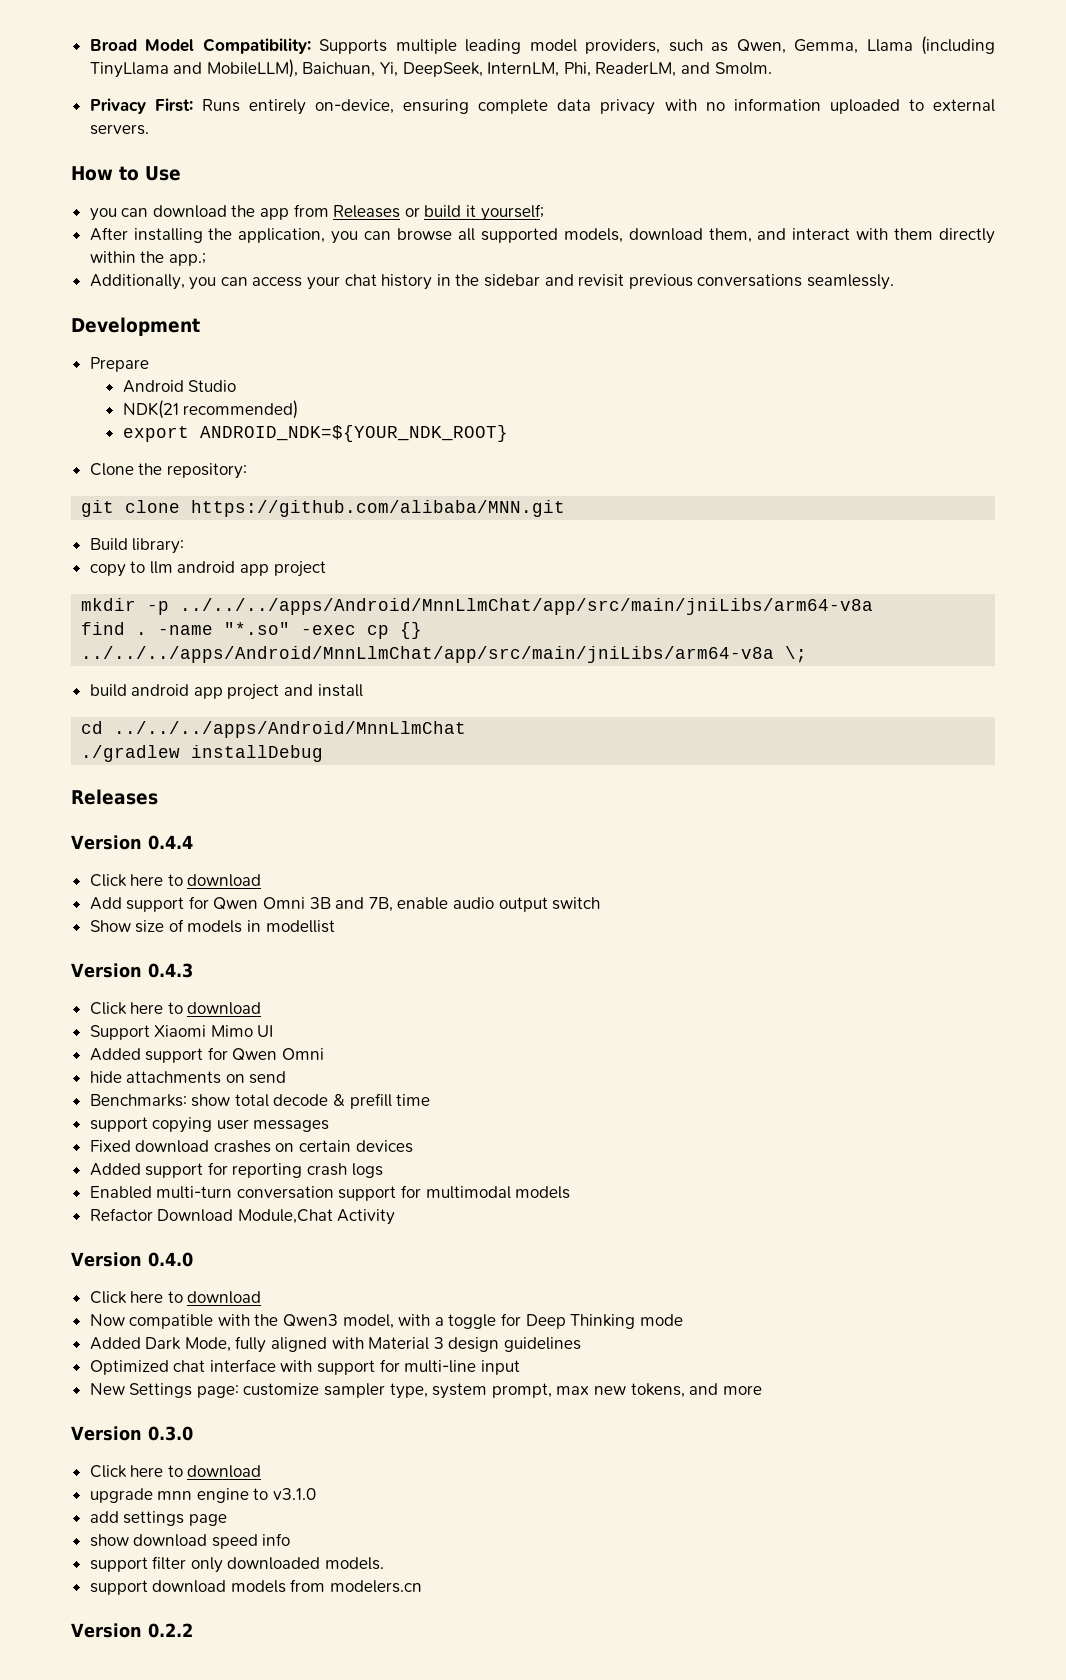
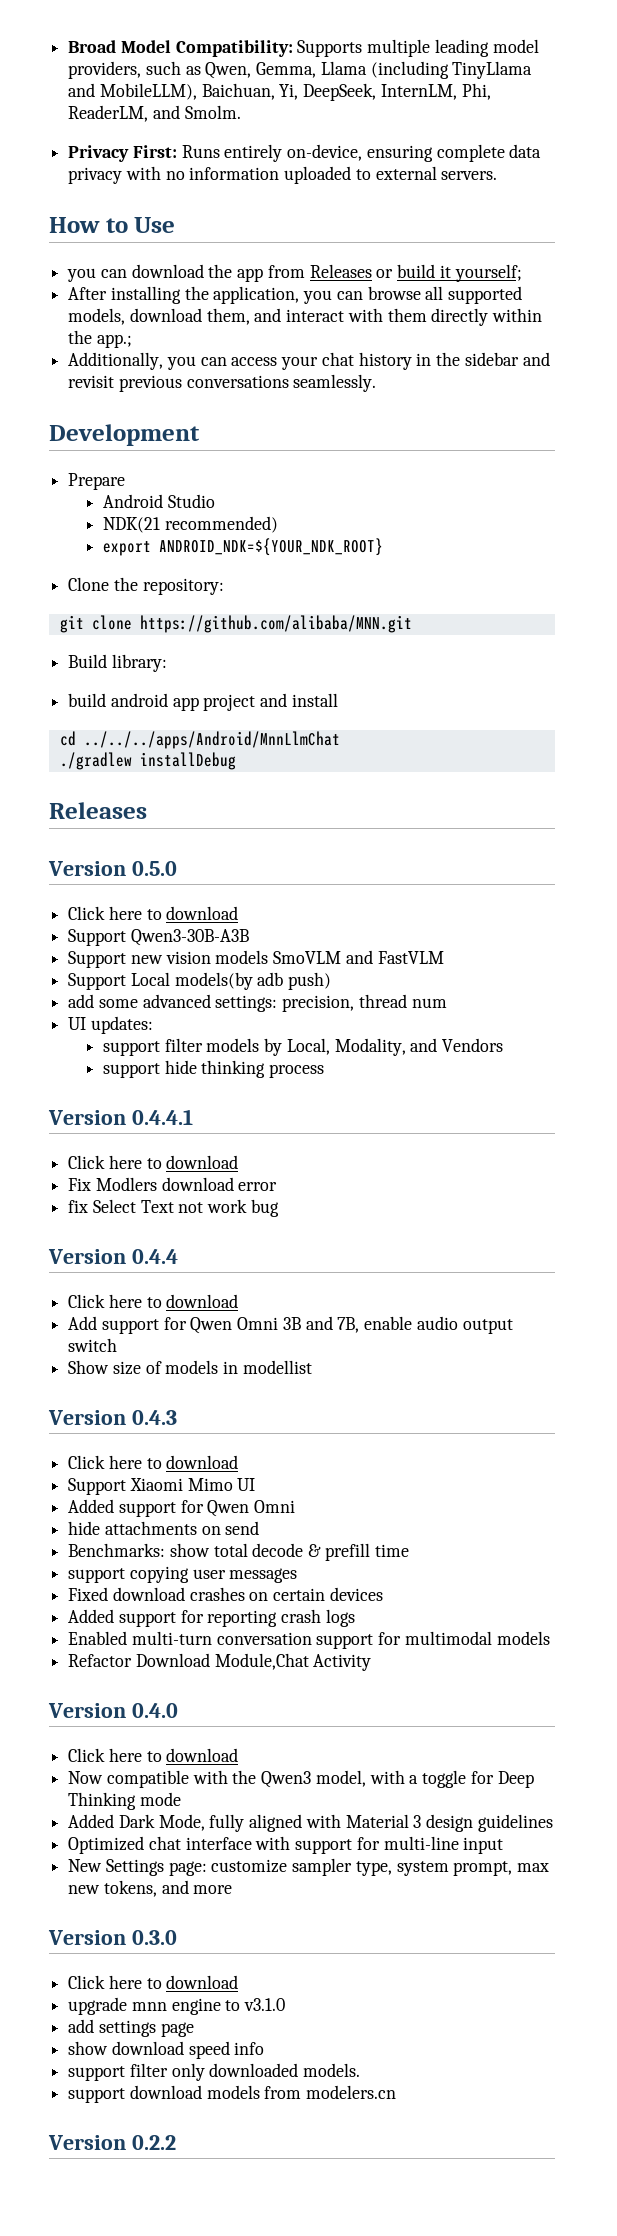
- copy to llm android app project
- mkdir -p ../../../apps/Android/MnnLlmChat/app/src/main/jniLibs/arm64-v8a
- find . -name "*.so" -exec cp {} ../../../apps/Android/MnnLlmChat/app/src/main/jniLibs/arm64-v8a \;
+ Version 0.5.0
+ Click here to download
+ Support Qwen3-30B-A3B
+ Support new vision models SmoVLM and FastVLM
+ Support Local models(by adb push)
+ add some advanced settings: precision, thread num
+ UI updates:
+ support filter models by Local, Modality, and Vendors
+ support hide thinking process
+ Version 0.4.4.1
+ Click here to download
+ Fix Modlers download error
+ fix Select Text not work bug

